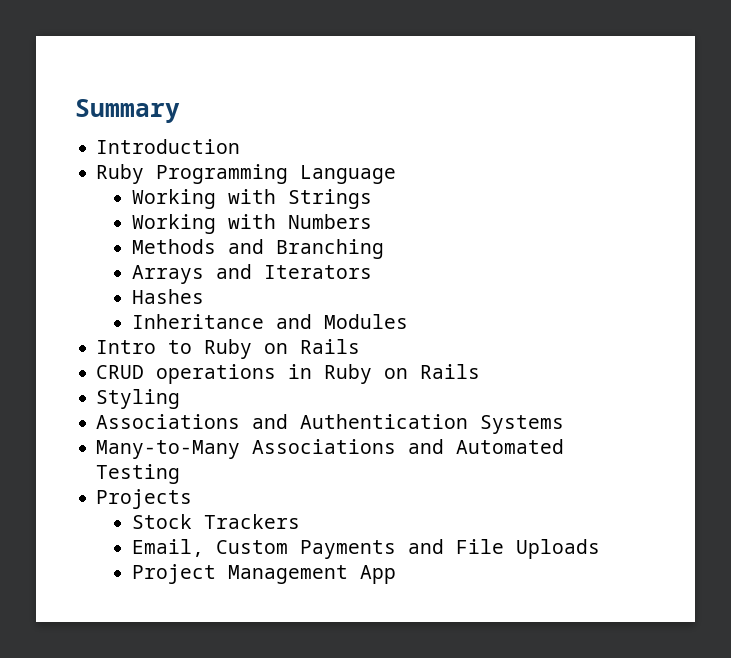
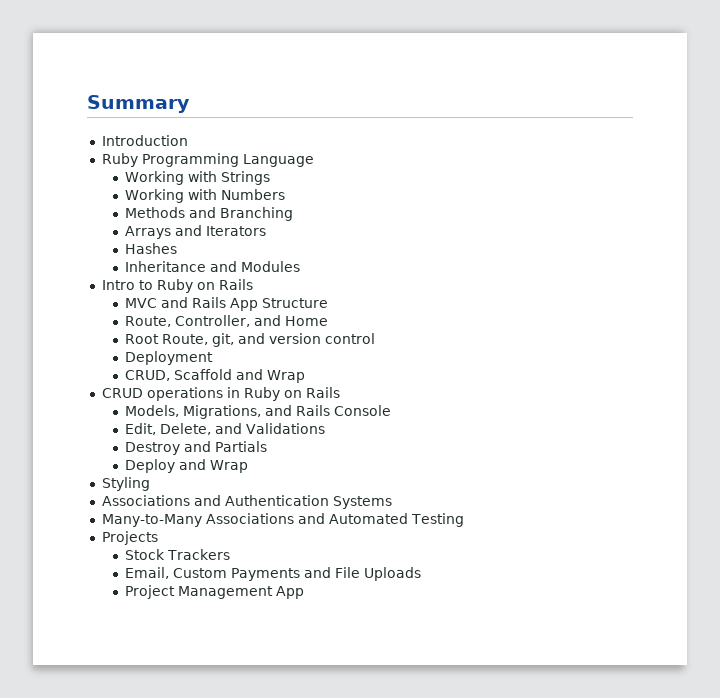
+ MVC and Rails App Structure
+ Route, Controller, and Home
+ Root Route, git, and version control
+ Deployment
+ CRUD, Scaffold and Wrap
+ Models, Migrations, and Rails Console
+ Edit, Delete, and Validations
+ Destroy and Partials
+ Deploy and Wrap

